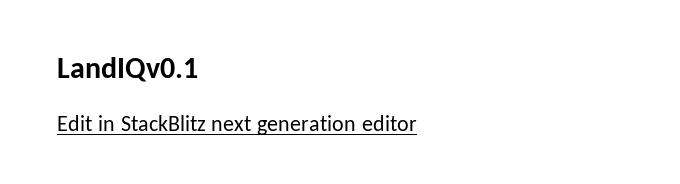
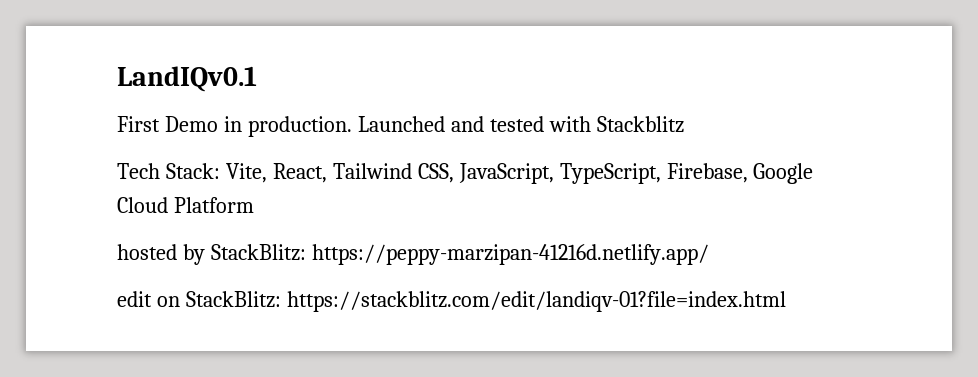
- Edit in StackBlitz next generation editor
+ First Demo in production. Launched and tested with Stackblitz
+ Tech Stack: Vite, React, Tailwind CSS, JavaScript, TypeScript, Firebase, Google Cloud Platform
+ hosted by StackBlitz: https://peppy-marzipan-41216d.netlify.app/
+ edit on StackBlitz: https://stackblitz.com/edit/landiqv-01?file=index.html

